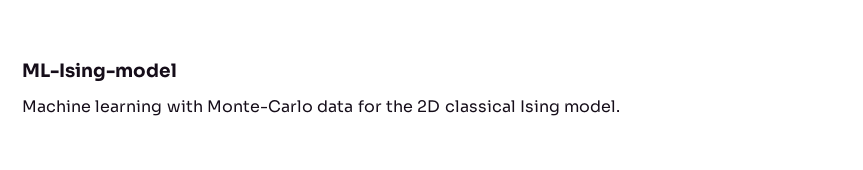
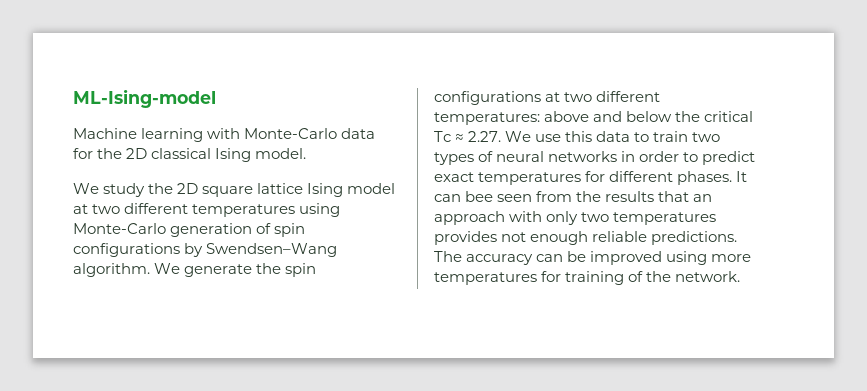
+ We study the 2D square lattice Ising model at two different temperatures using Monte-Carlo generation of spin configurations by Swendsen–Wang algorithm. We generate the spin configurations at two different temperatures: above and below the critical Tc ≈ 2.27. We use this data to train two types of neural networks in order to predict exact temperatures for different phases. It can bee seen from the results that an approach with only two temperatures provides not enough reliable predictions. The accuracy can be improved using more temperatures for training of the network.

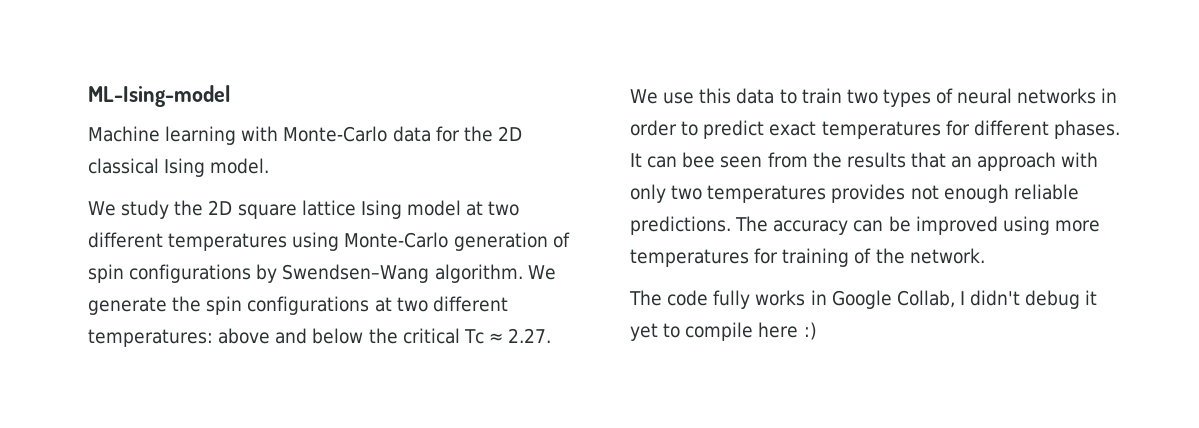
+ The code fully works in Google Collab, I didn't debug it yet to compile here :)

